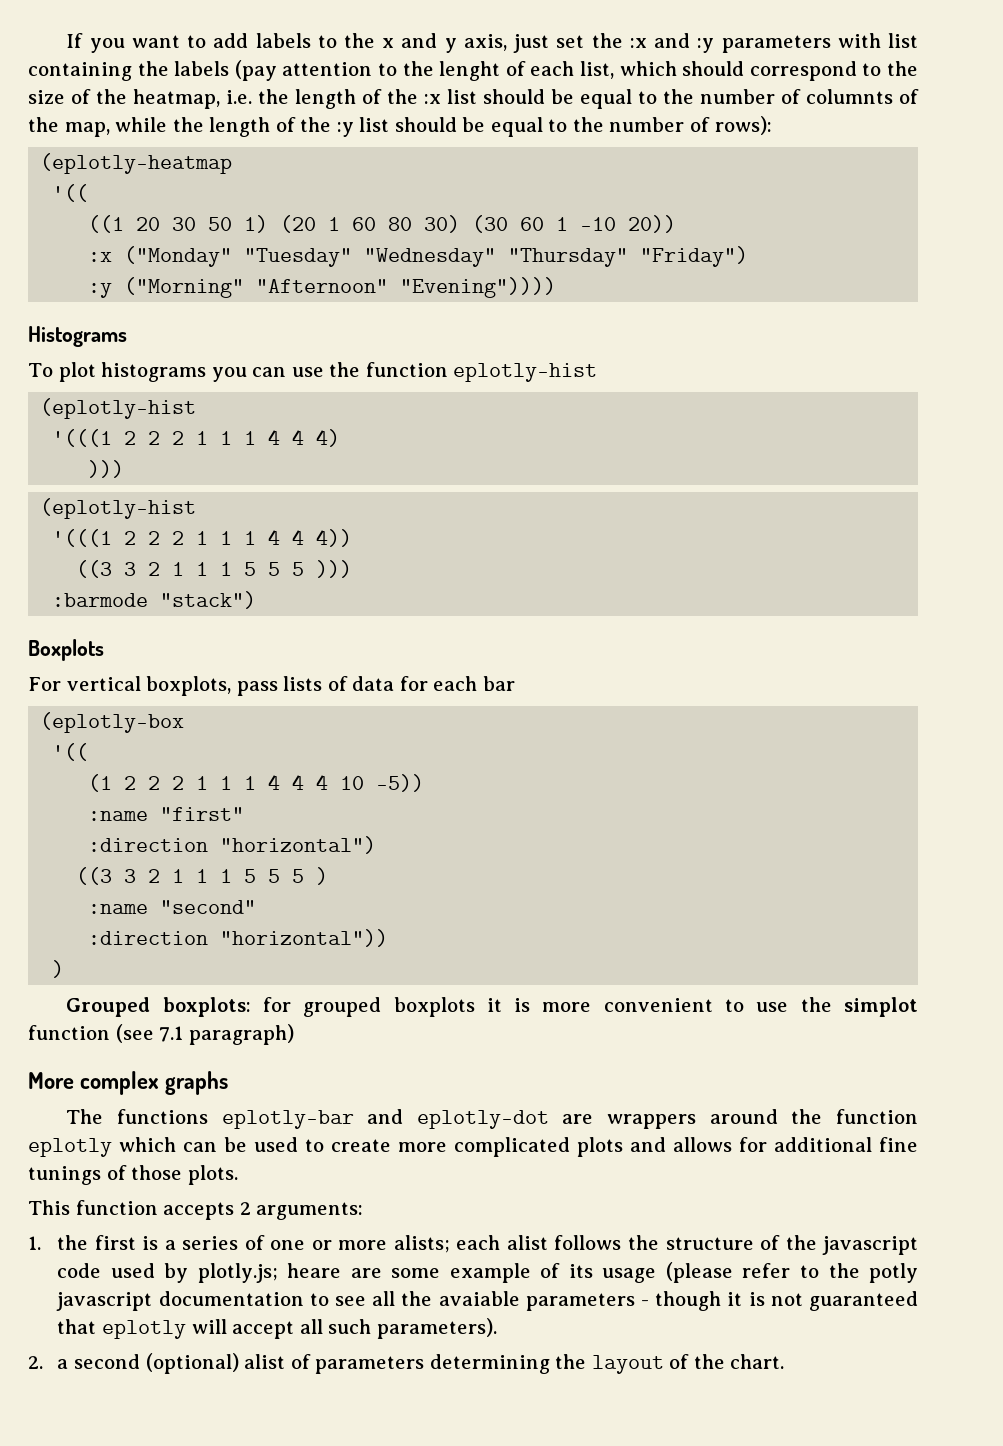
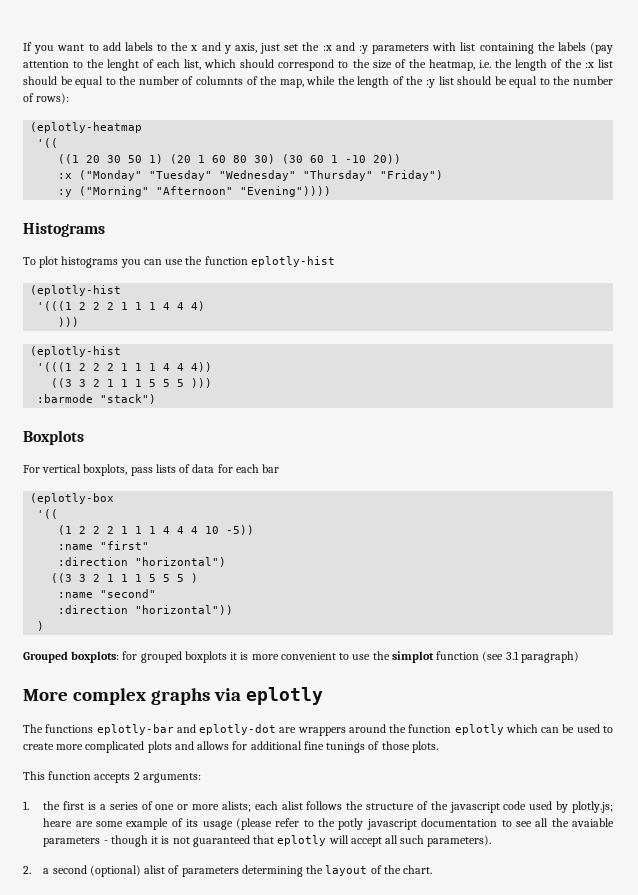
- Grouped boxplots: for grouped boxplots it is more convenient to use the simplot function (see 7.1 paragraph)
+ Grouped boxplots: for grouped boxplots it is more convenient to use the simplot function (see 3.1 paragraph)
- More complex graphs
+ More complex graphs via eplotly

